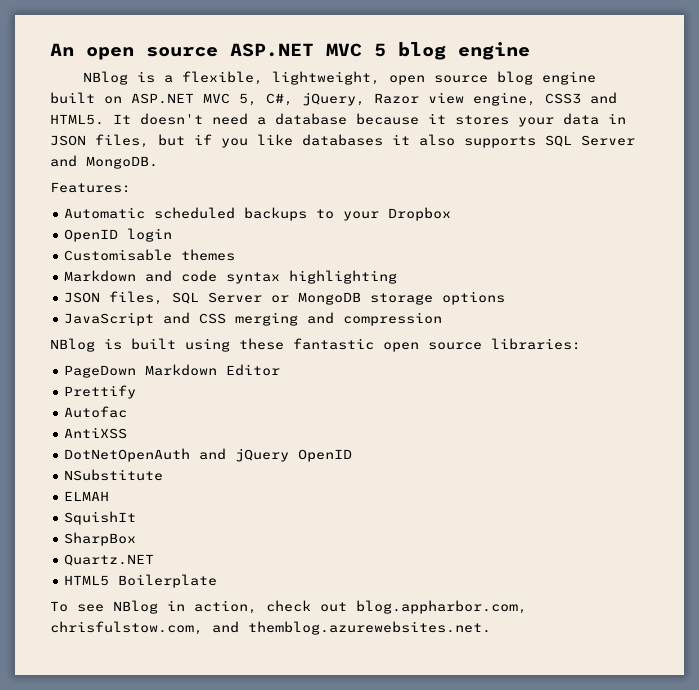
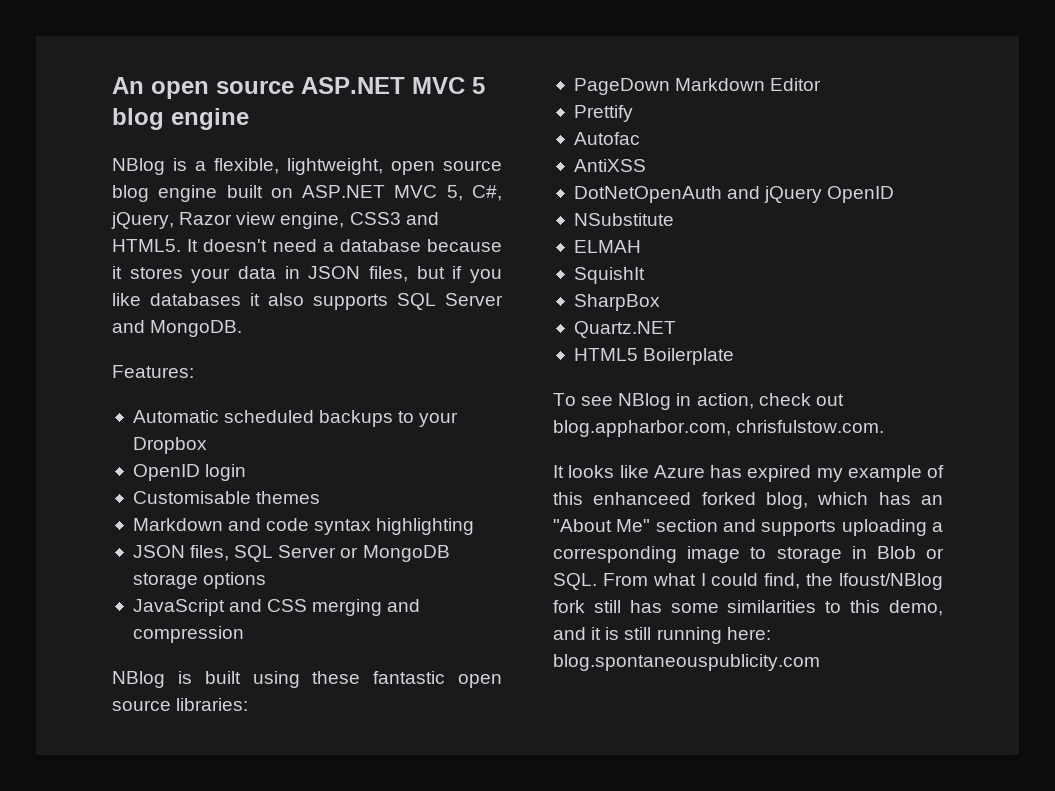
- To see NBlog in action, check out blog.appharbor.com, chrisfulstow.com, and themblog.azurewebsites.net.
+ To see NBlog in action, check out blog.appharbor.com, chrisfulstow.com.
+ It looks like Azure has expired my example of this enhanceed forked blog, which has an "About Me" section and supports uploading a corresponding image to storage in Blob or SQL. From what I could find, the lfoust/NBlog fork still has some similarities to this demo, and it is still running here: blog.spontaneouspublicity.com

